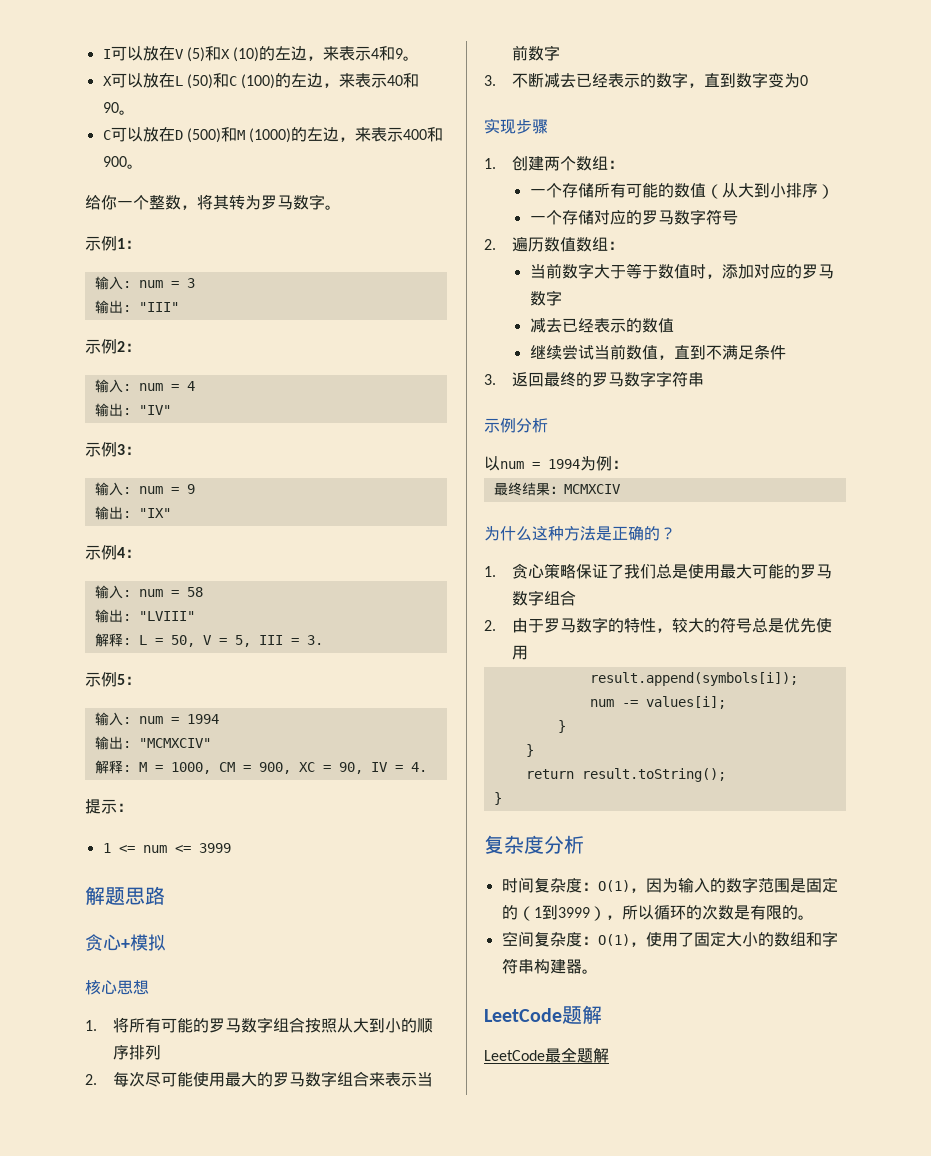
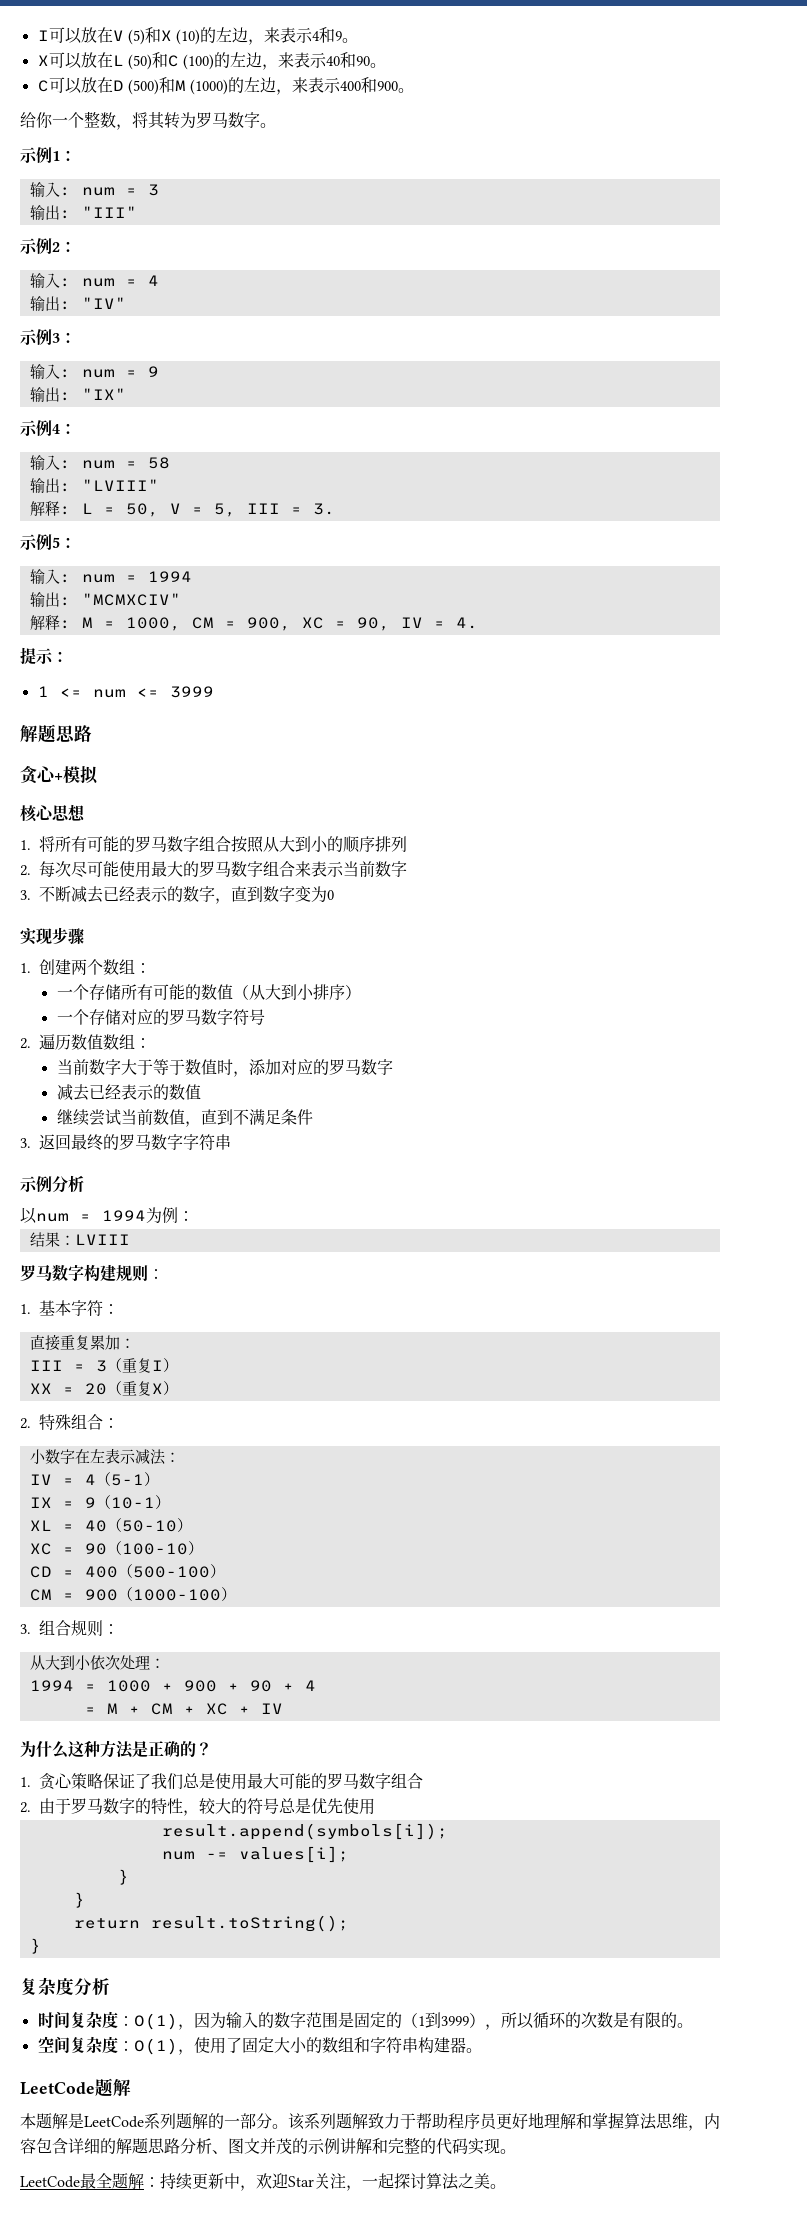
- 最终结果：MCMXCIV
+ 结果：LVIII
+ 罗马数字构建规则：
+ 1.基本字符：
+ 直接重复累加：
+ III = 3（重复I）
+ XX = 20（重复X）
+ 2.特殊组合：
+ 小数字在左表示减法：
+ IV = 4（5-1）
+ IX = 9（10-1）
+ XL = 40（50-10）
+ XC = 90（100-10）
+ CD = 400（500-100）
+ CM = 900（1000-100）
+ 3.组合规则：
+ 从大到小依次处理：
+ 1994 = 1000 + 900 + 90 + 4
+ = M + CM + XC + IV
- LeetCode最全题解
+ 本题解是LeetCode系列题解的一部分。该系列题解致力于帮助程序员更好地理解和掌握算法思维，内容包含详细的解题思路分析、图文并茂的示例讲解和完整的代码实现。
+ LeetCode最全题解：持续更新中，欢迎Star关注，一起探讨算法之美。

